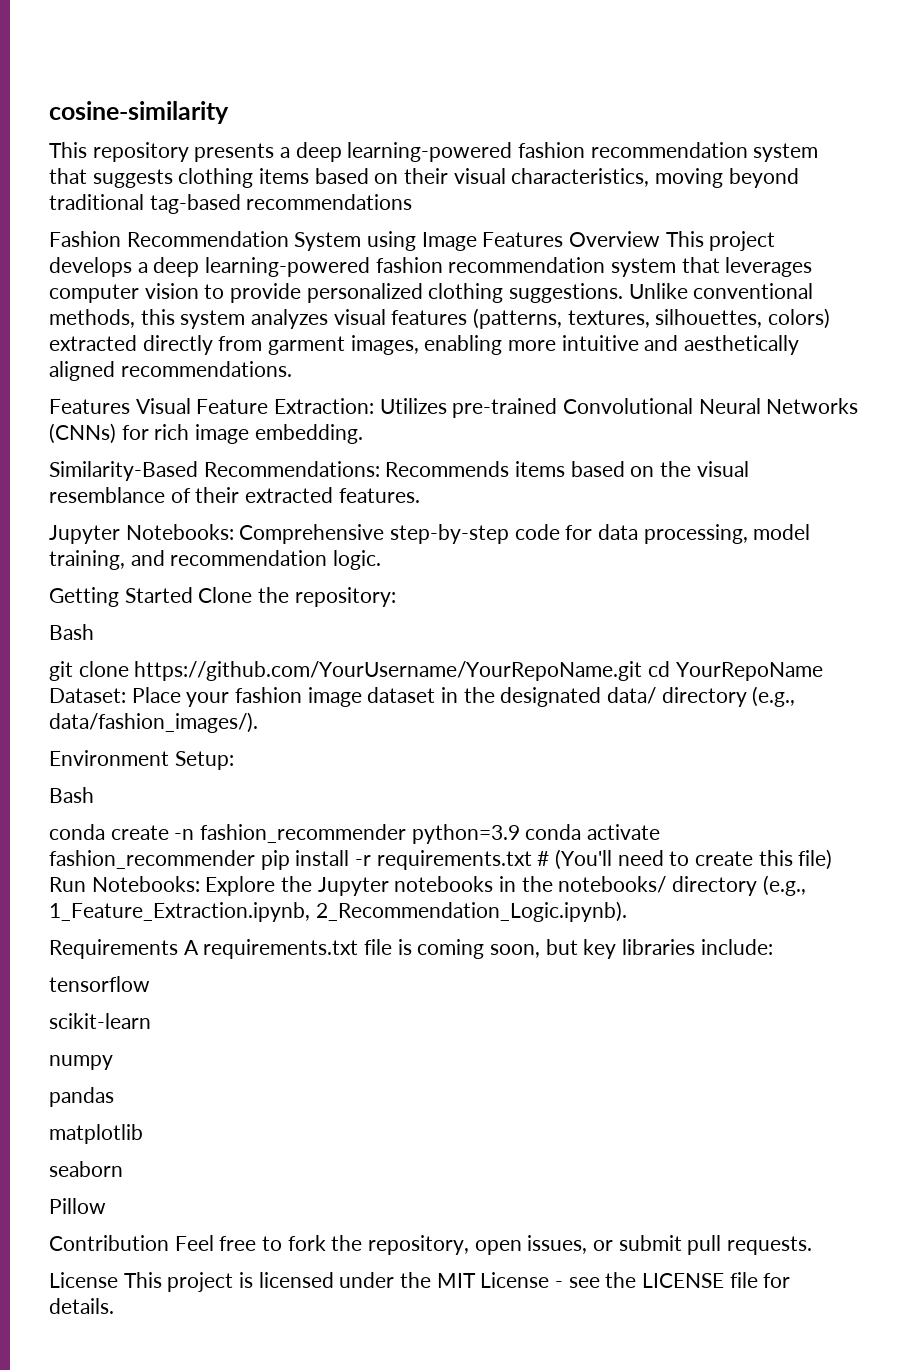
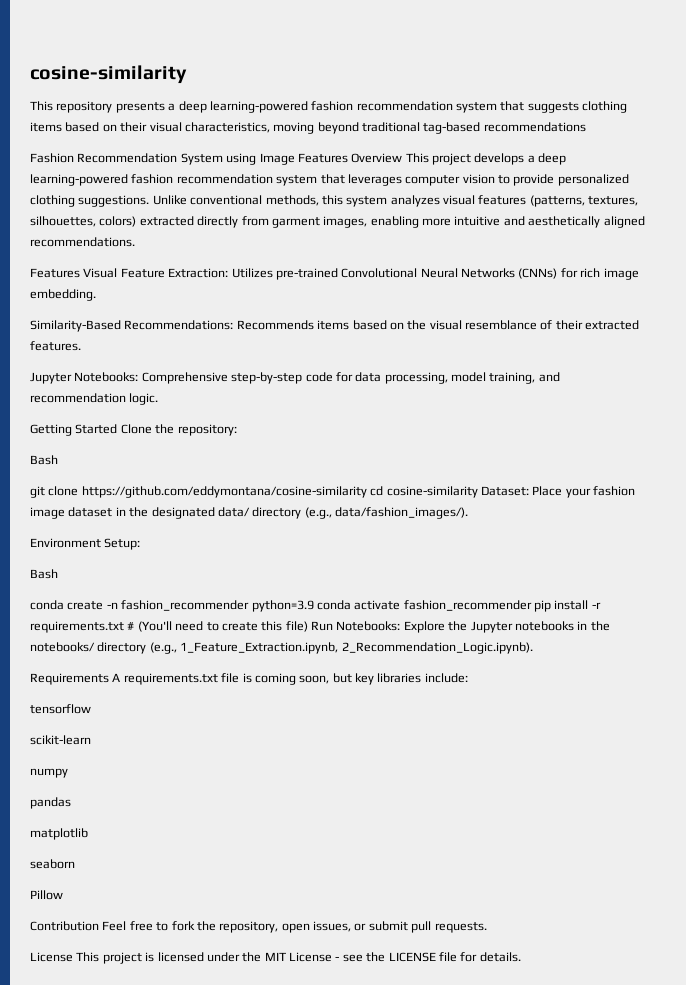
- git clone https://github.com/YourUsername/YourRepoName.git cd YourRepoName Dataset: Place your fashion image dataset in the designated data/ directory (e.g., data/fashion_images/).
+ git clone https://github.com/eddymontana/cosine-similarity cd cosine-similarity Dataset: Place your fashion image dataset in the designated data/ directory (e.g., data/fashion_images/).

